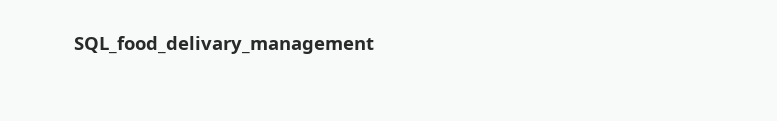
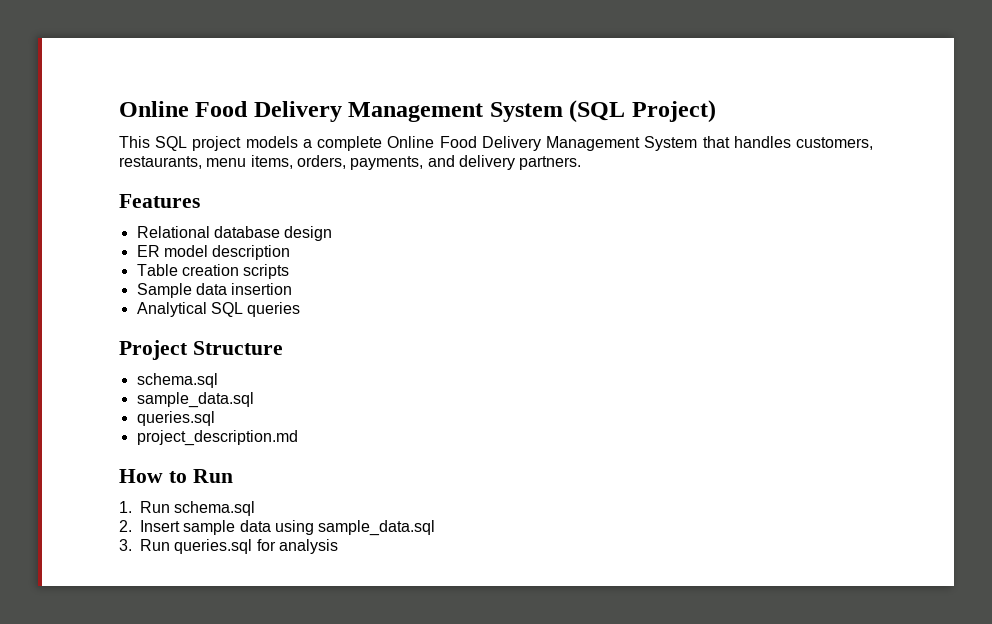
- SQL_food_delivary_management
+ Online Food Delivery Management System (SQL Project)
+ This SQL project models a complete Online Food Delivery Management System that handles customers, restaurants, menu items, orders, payments, and delivery partners.
+ Features
+ Relational database design
+ ER model description
+ Table creation scripts
+ Sample data insertion
+ Analytical SQL queries
+ Project Structure
+ schema.sql
+ sample_data.sql
+ queries.sql
+ project_description.md
+ How to Run
+ 1. Run schema.sql
+ 2. Insert sample data using sample_data.sql
+ 3. Run queries.sql for analysis

